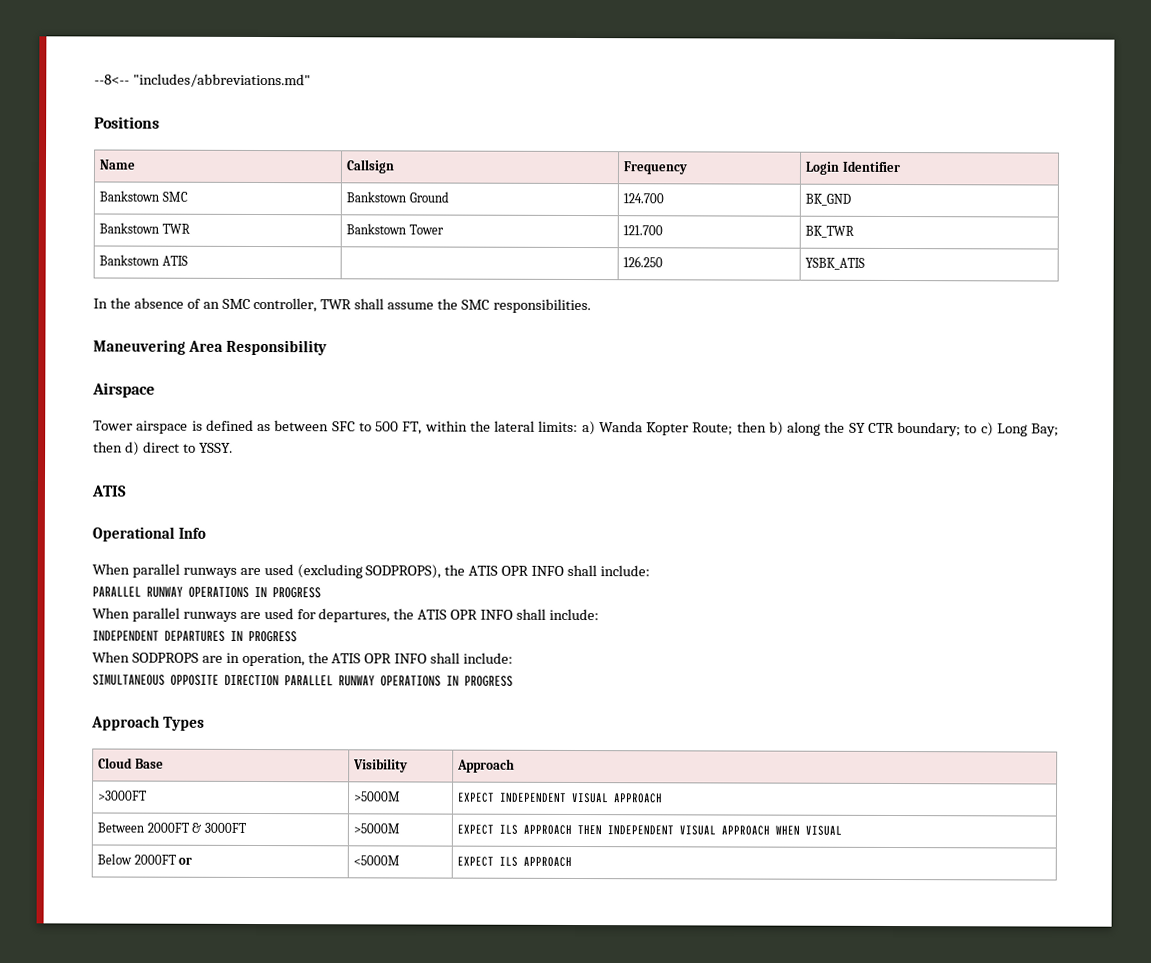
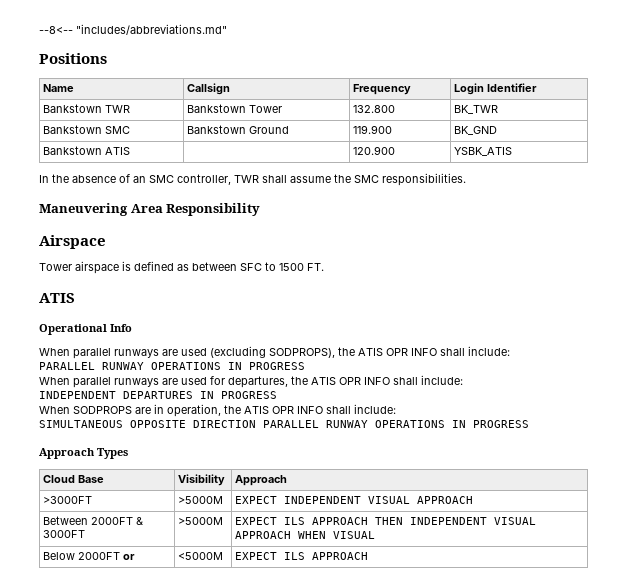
+ Bankstown TWR | Bankstown Tower | 132.800 | BK_TWR
- Bankstown SMC | Bankstown Ground | 124.700 | BK_GND
+ Bankstown SMC | Bankstown Ground | 119.900 | BK_GND
- Bankstown TWR | Bankstown Tower | 121.700 | BK_TWR
- Bankstown ATIS | | 126.250 | YSBK_ATIS
+ Bankstown ATIS | | 120.900 | YSBK_ATIS
- Tower airspace is defined as between SFC to 500 FT, within the lateral limits: a) Wanda Kopter Route; then b) along the SY CTR boundary; to c) Long Bay; then d) direct to YSSY.
+ Tower airspace is defined as between SFC to 1500 FT.

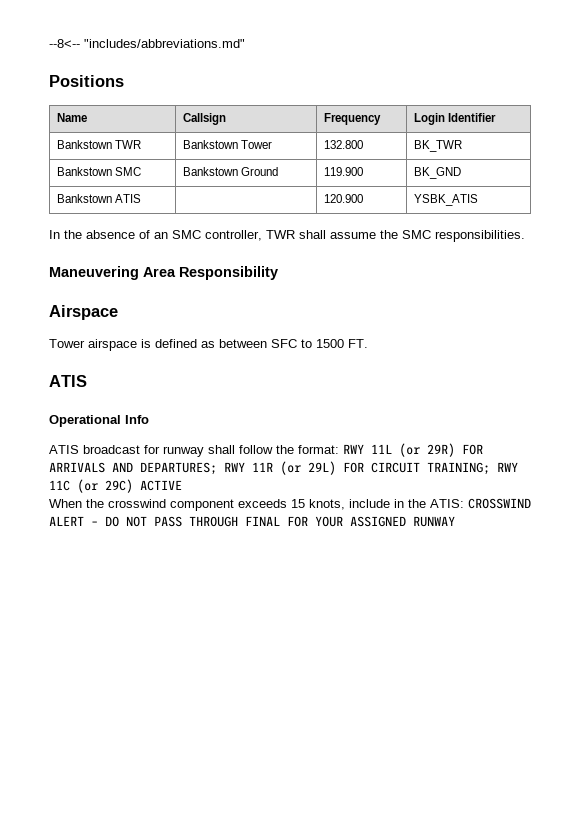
- When parallel runways are used (excluding SODPROPS), the ATIS OPR INFO shall include:
- PARALLEL RUNWAY OPERATIONS IN PROGRESS
- When parallel runways are used for departures, the ATIS OPR INFO shall include:
- INDEPENDENT DEPARTURES IN PROGRESS
- When SODPROPS are in operation, the ATIS OPR INFO shall include:
- SIMULTANEOUS OPPOSITE DIRECTION PARALLEL RUNWAY OPERATIONS IN PROGRESS
- Approach Types
- Cloud Base | Visibility | Approach
- >3000FT | >5000M | EXPECT INDEPENDENT VISUAL APPROACH
- Between 2000FT & 3000FT | >5000M | EXPECT ILS APPROACH THEN INDEPENDENT VISUAL APPROACH WHEN VISUAL
- Below 2000FT or | <5000M | EXPECT ILS APPROACH
+ ATIS broadcast for runway shall follow the format: RWY 11L (or 29R) FOR ARRIVALS AND DEPARTURES; RWY 11R (or 29L) FOR CIRCUIT TRAINING; RWY 11C (or 29C) ACTIVE
+ When the crosswind component exceeds 15 knots, include in the ATIS: CROSSWIND ALERT – DO NOT PASS THROUGH FINAL FOR YOUR ASSIGNED RUNWAY

